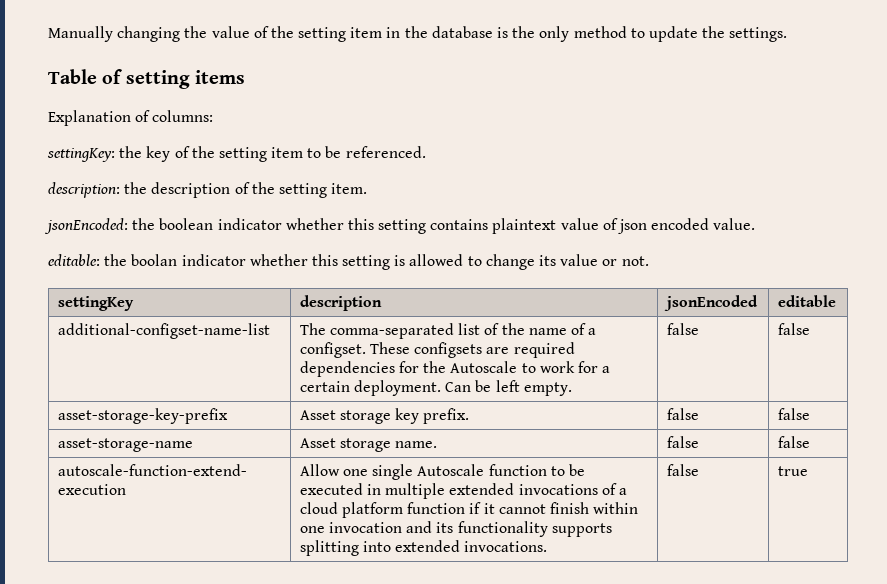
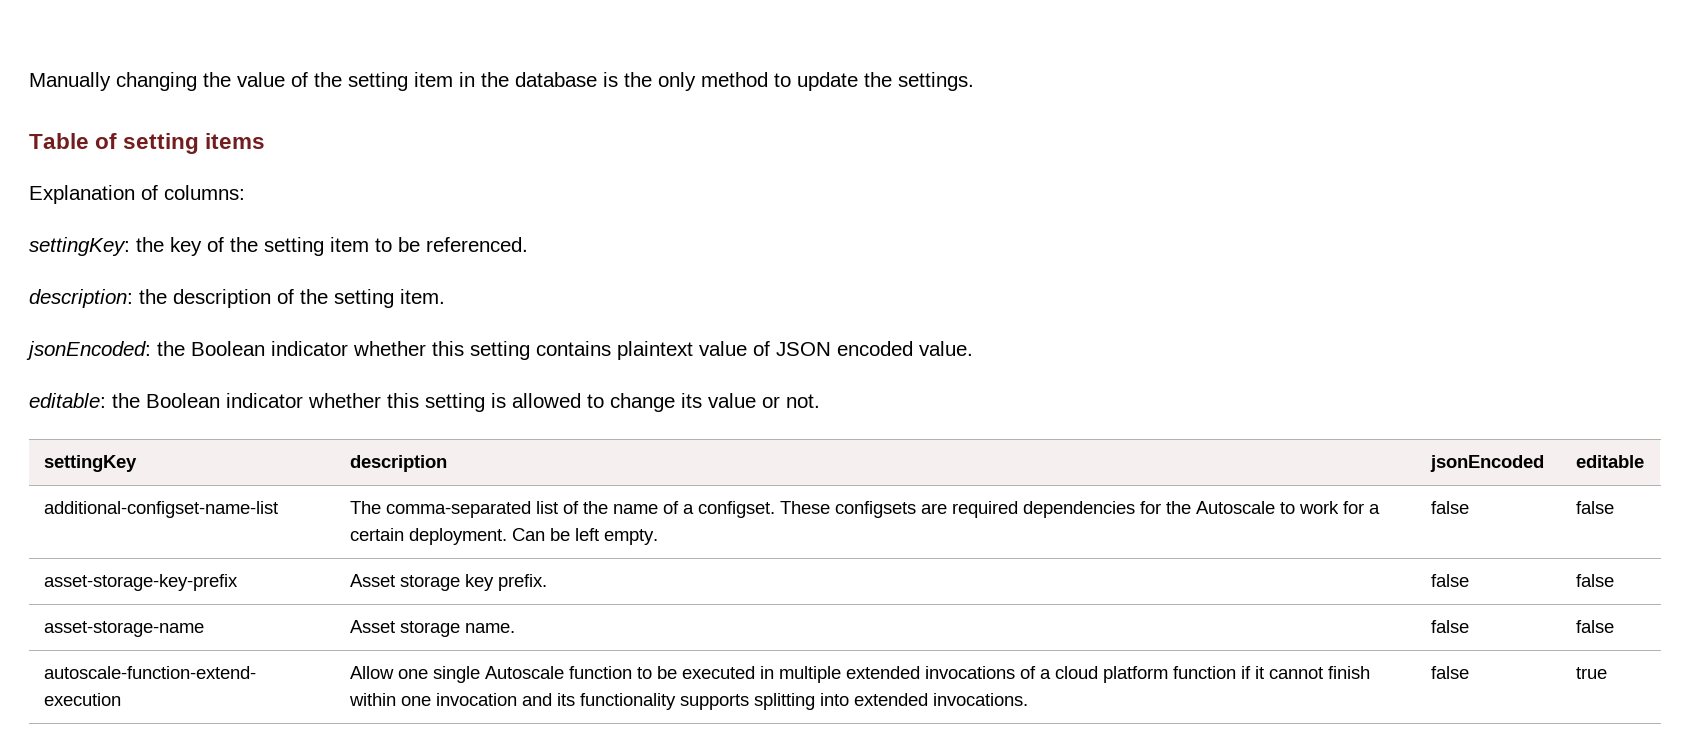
- jsonEncoded: the boolean indicator whether this setting contains plaintext value of json encoded value.
+ jsonEncoded: the Boolean indicator whether this setting contains plaintext value of JSON encoded value.
- editable: the boolan indicator whether this setting is allowed to change its value or not.
+ editable: the Boolean indicator whether this setting is allowed to change its value or not.

